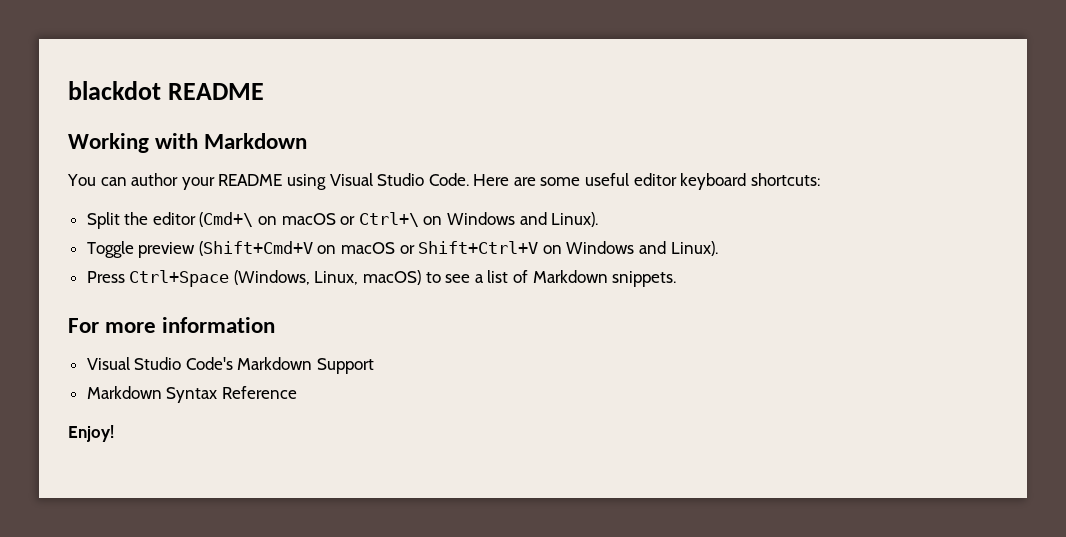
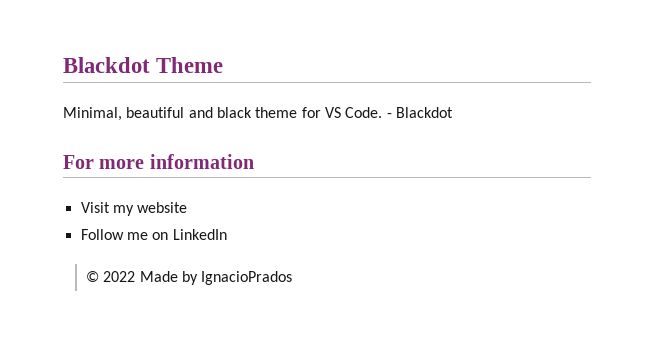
- blackdot README
- Working with Markdown
- You can author your README using Visual Studio Code. Here are some useful editor keyboard shortcuts:
- Split the editor (Cmd+\ on macOS or Ctrl+\ on Windows and Linux).
- Toggle preview (Shift+Cmd+V on macOS or Shift+Ctrl+V on Windows and Linux).
- Press Ctrl+Space (Windows, Linux, macOS) to see a list of Markdown snippets.
+ Blackdot Theme
+ Minimal, beautiful and black theme for VS Code. - Blackdot
  For more information
- Visual Studio Code's Markdown Support
- Markdown Syntax Reference
- Enjoy!
+ Visit my website
+ Follow me on LinkedIn
+ © 2022 Made by IgnacioPrados

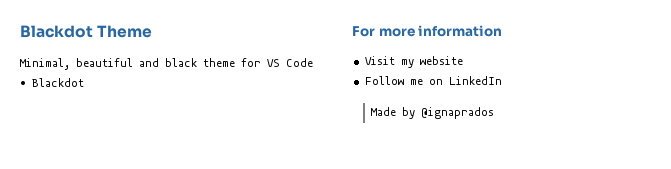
- Minimal, beautiful and black theme for VS Code. - Blackdot
+ Minimal, beautiful and black theme for VS Code • Blackdot
- © 2022 Made by IgnacioPrados
+ Made by @ignaprados

